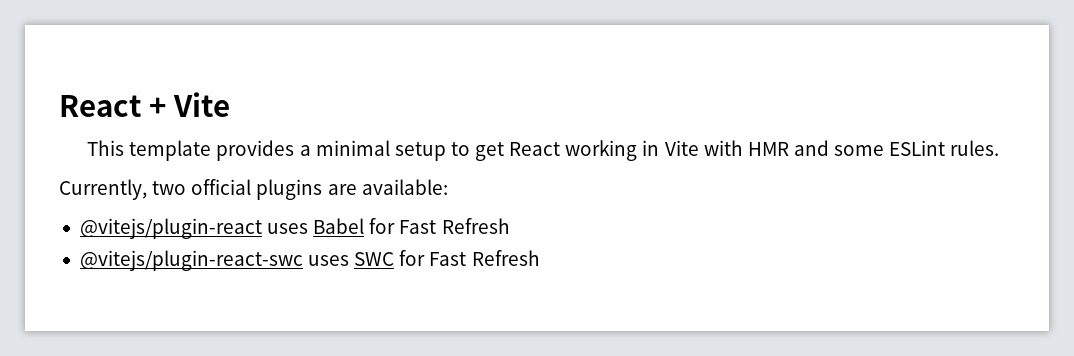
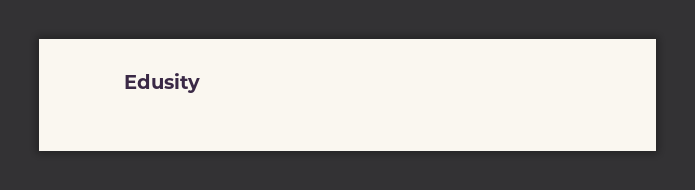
- React + Vite
- This template provides a minimal setup to get React working in Vite with HMR and some ESLint rules.
- Currently, two official plugins are available:
- @vitejs/plugin-react uses Babel for Fast Refresh
- @vitejs/plugin-react-swc uses SWC for Fast Refresh
+ Edusity

